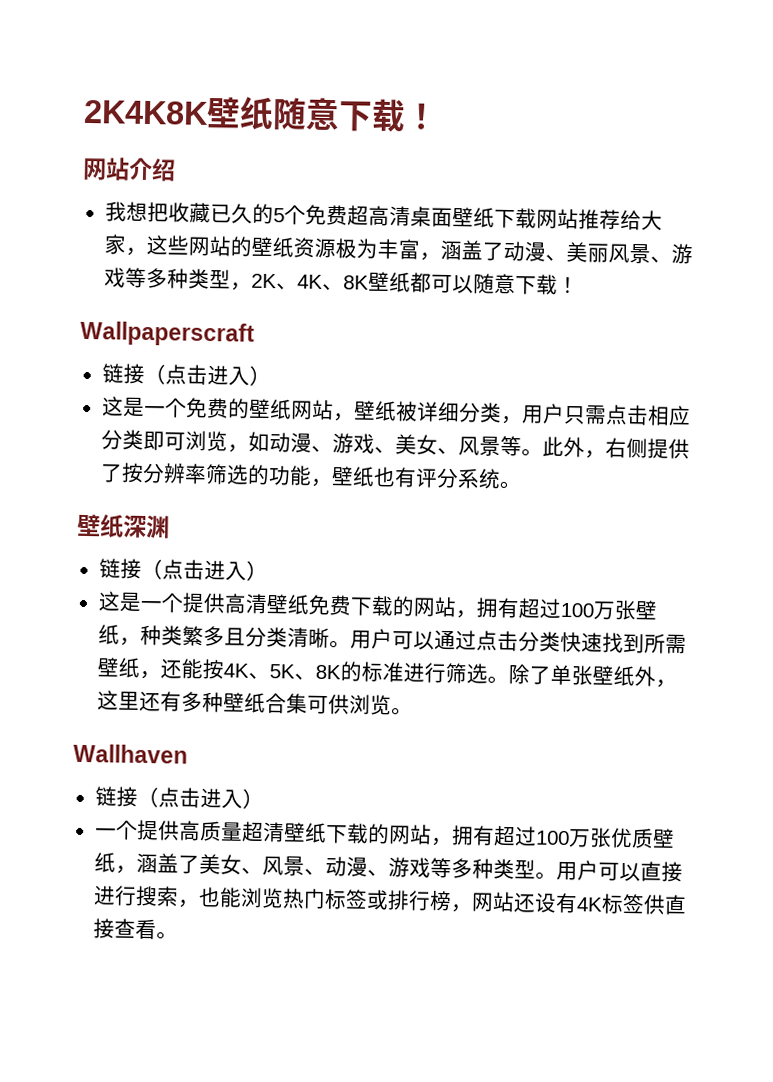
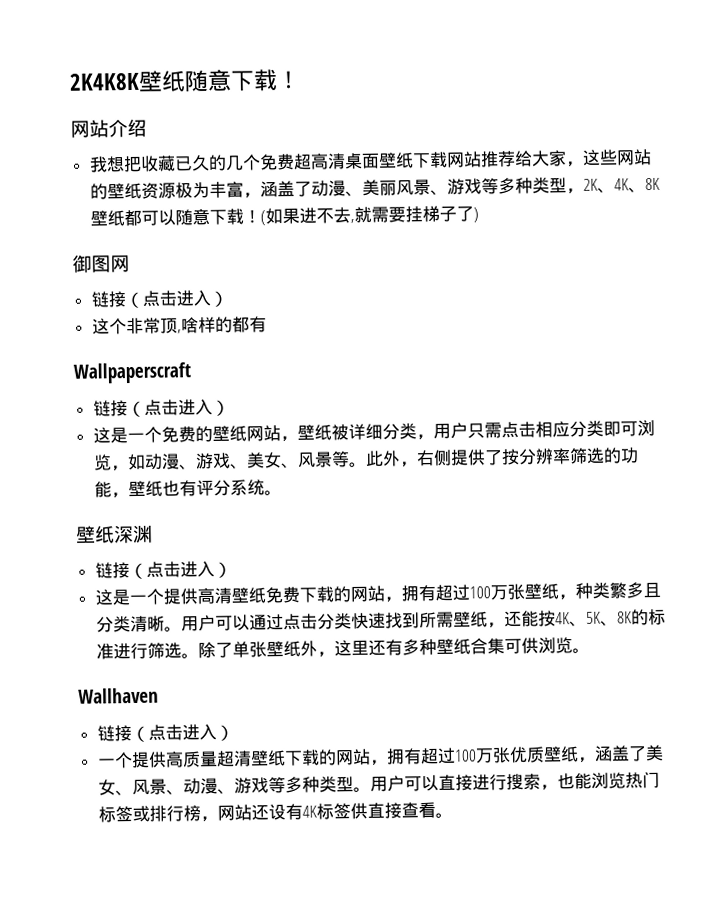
- 我想把收藏已久的5个免费超高清桌面壁纸下载网站推荐给大家，这些网站的壁纸资源极为丰富，涵盖了动漫、美丽风景、游戏等多种类型，2K、4K、8K壁纸都可以随意下载！
+ 我想把收藏已久的几个免费超高清桌面壁纸下载网站推荐给大家，这些网站的壁纸资源极为丰富，涵盖了动漫、美丽风景、游戏等多种类型，2K、4K、8K壁纸都可以随意下载！(如果进不去,就需要挂梯子了)
+ 御图网
+ 链接（点击进入）
+ 这个非常顶,啥样的都有

